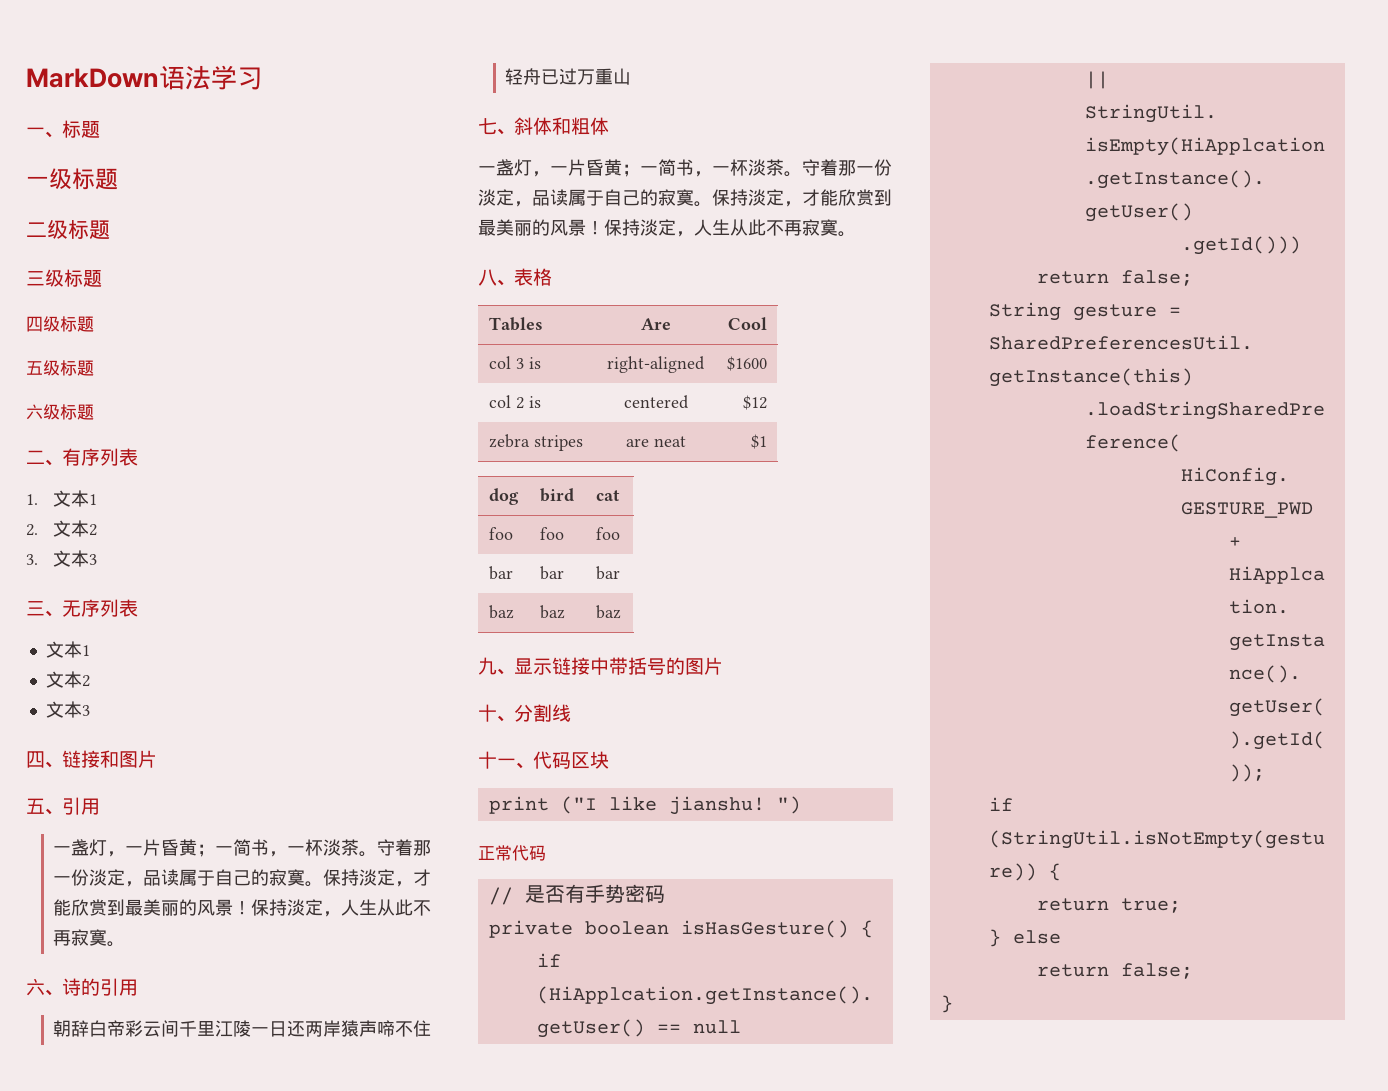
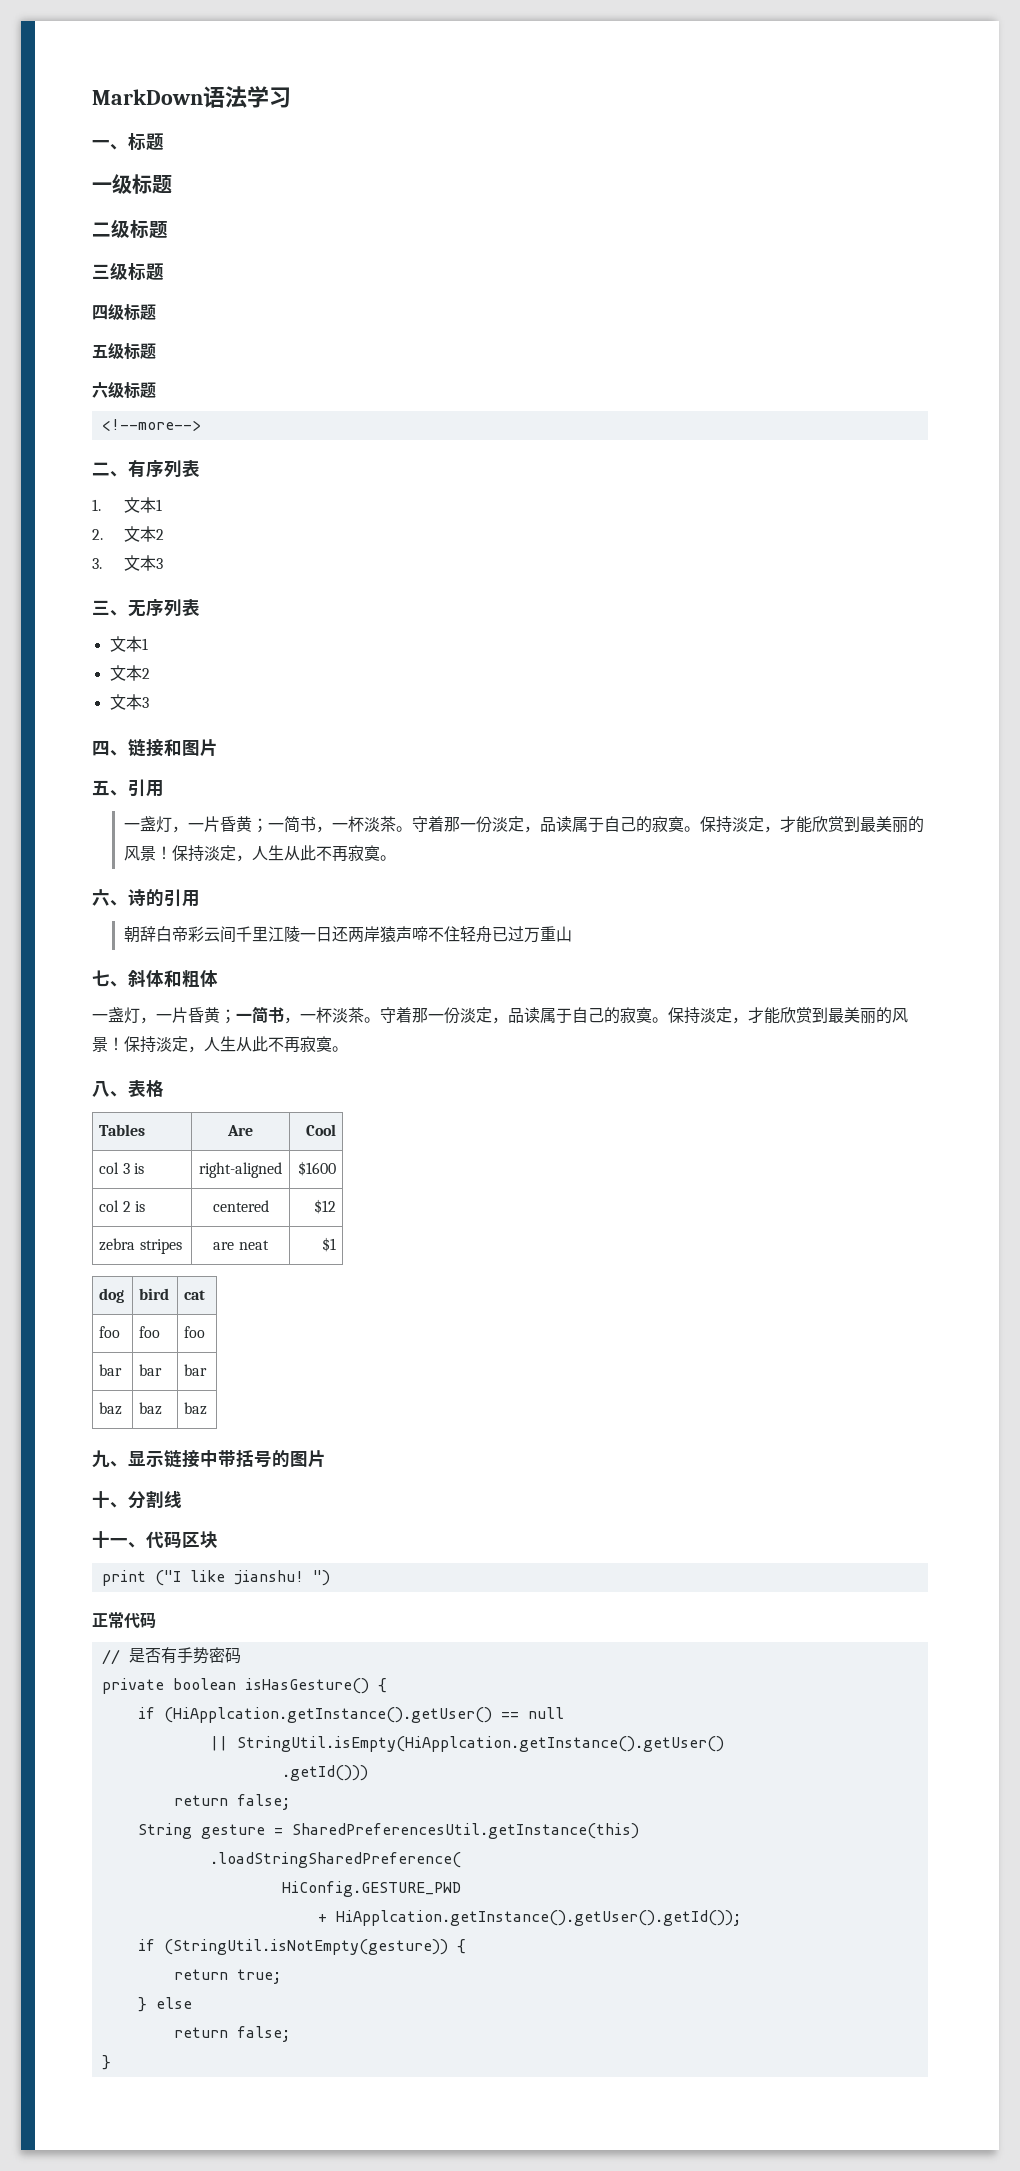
+ <!--more-->

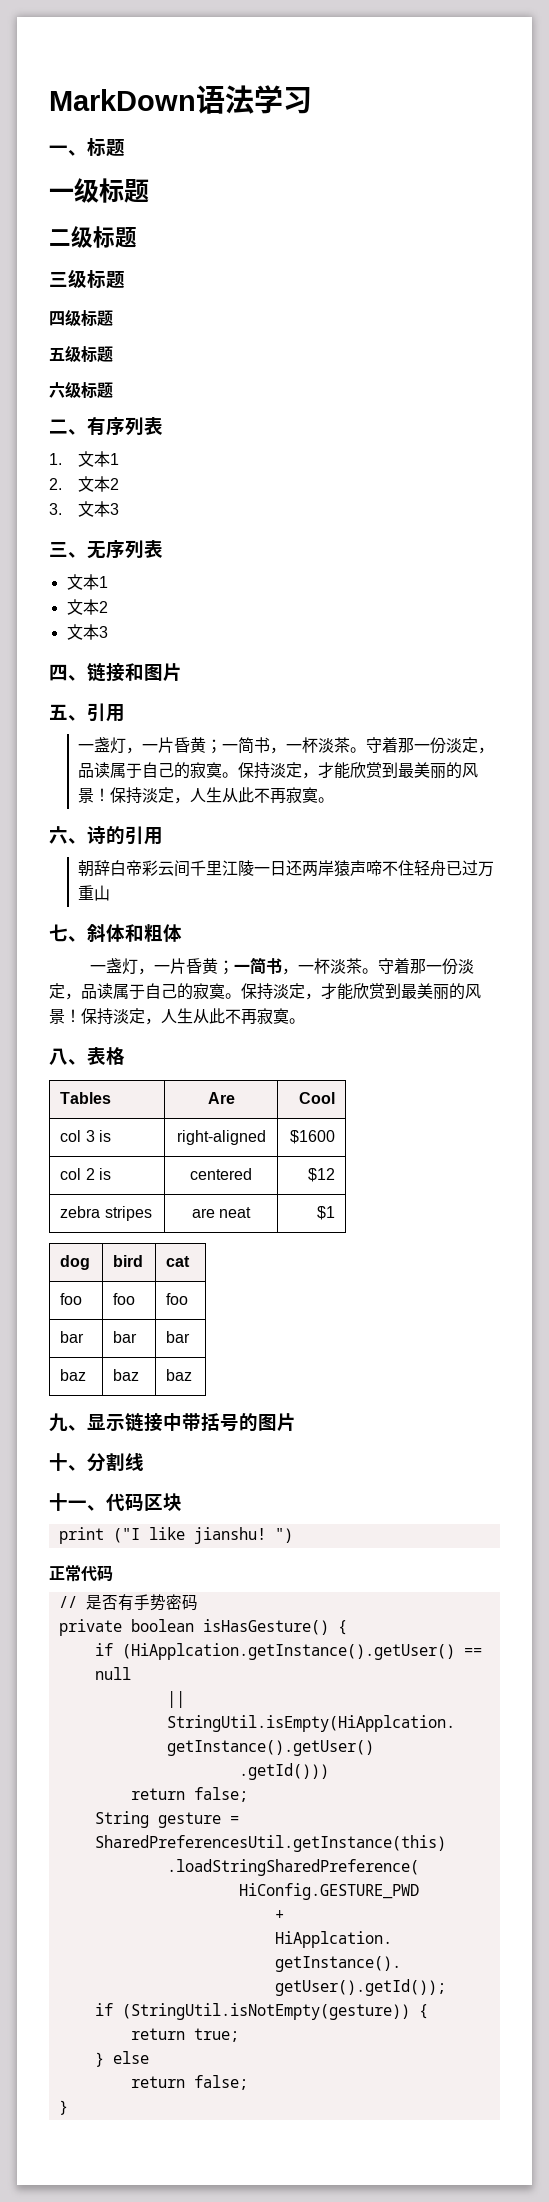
- <!--more-->

